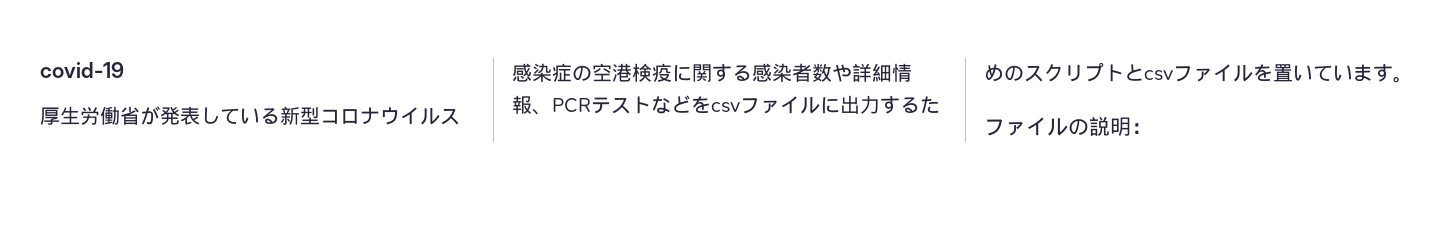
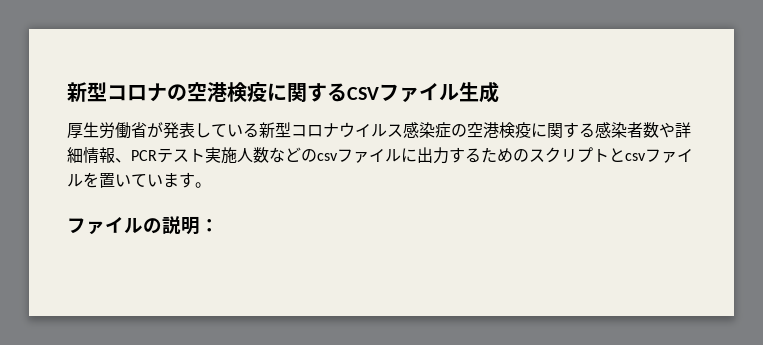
- covid-19
+ 新型コロナの空港検疫に関するCSVファイル生成
- 厚生労働省が発表している新型コロナウイルス感染症の空港検疫に関する感染者数や詳細情報、PCRテストなどをcsvファイルに出力するためのスクリプトとcsvファイルを置いています。
+ 厚生労働省が発表している新型コロナウイルス感染症の空港検疫に関する感染者数や詳細情報、PCRテスト実施人数などのcsvファイルに出力するためのスクリプトとcsvファイルを置いています。

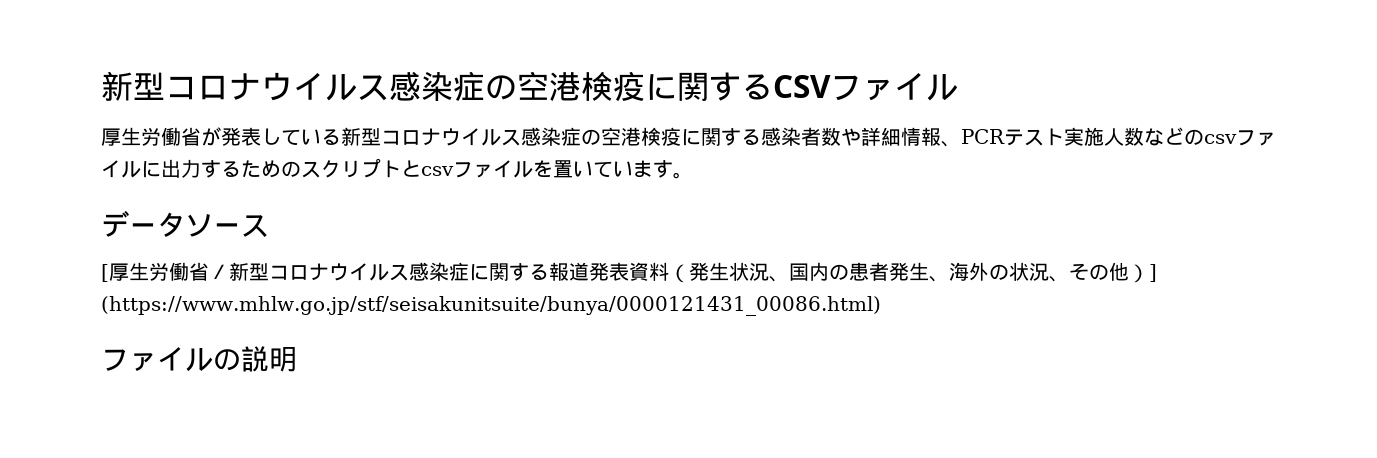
- 新型コロナの空港検疫に関するCSVファイル生成
+ 新型コロナウイルス感染症の空港検疫に関するCSVファイル
+ データソース
+ [厚生労働省／新型コロナウイルス感染症に関する報道発表資料（発生状況、国内の患者発生、海外の状況、その他）] (https://www.mhlw.go.jp/stf/seisakunitsuite/bunya/0000121431_00086.html)
- ファイルの説明：
+ ファイルの説明

